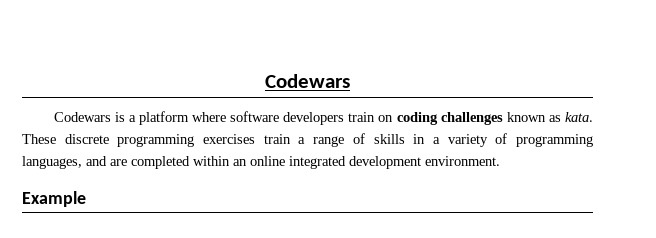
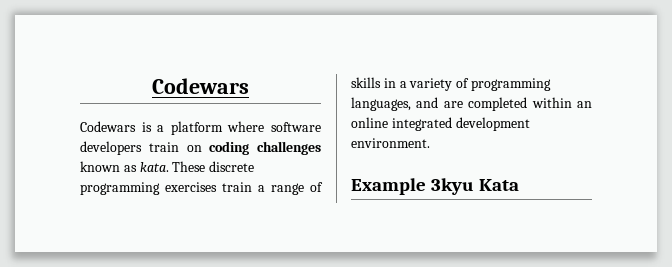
- Example
+ Example 3kyu Kata

